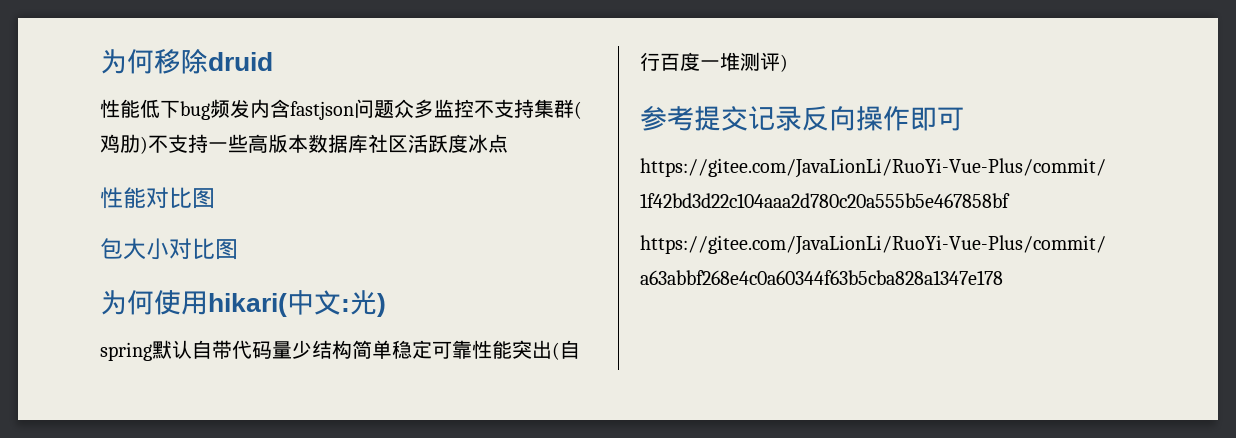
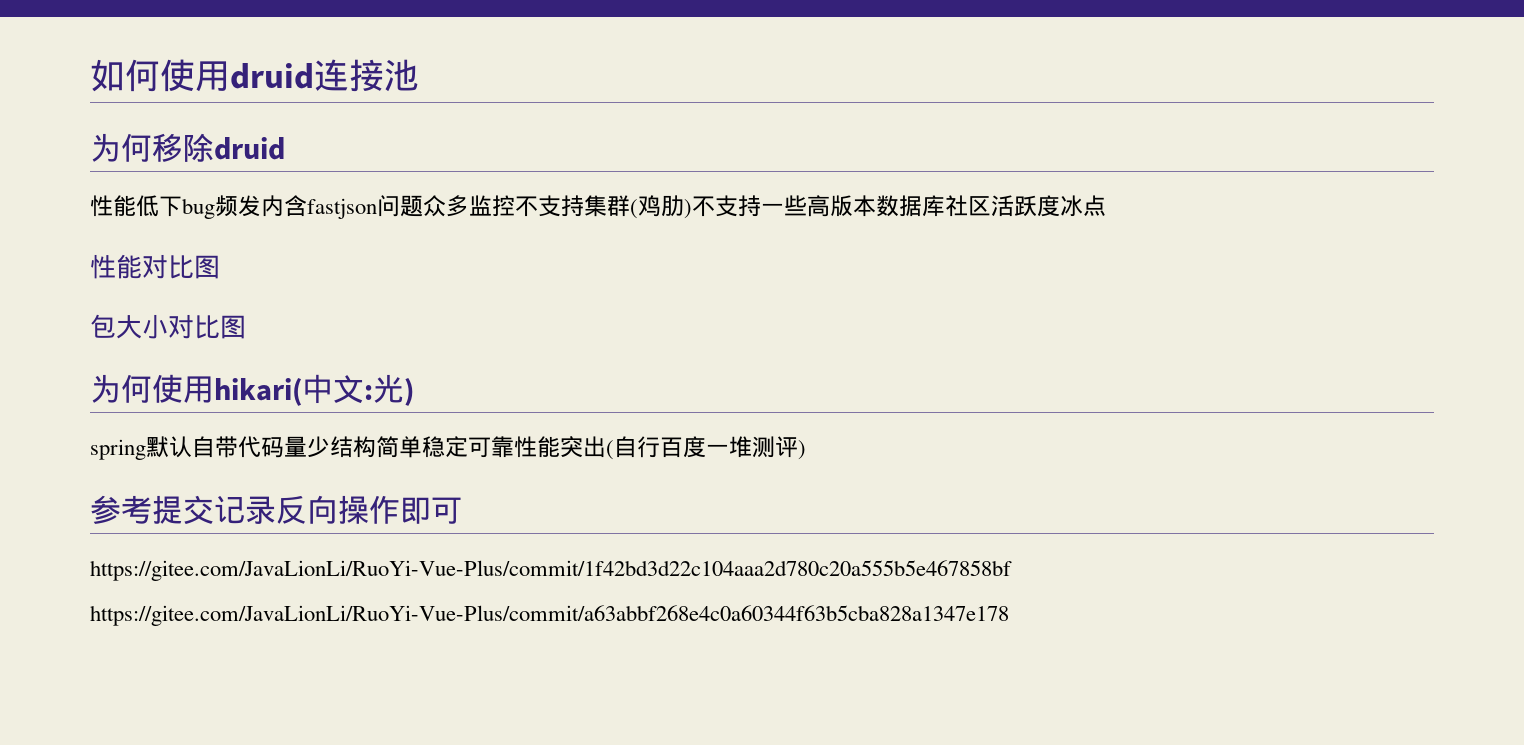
+ 如何使用druid连接池

